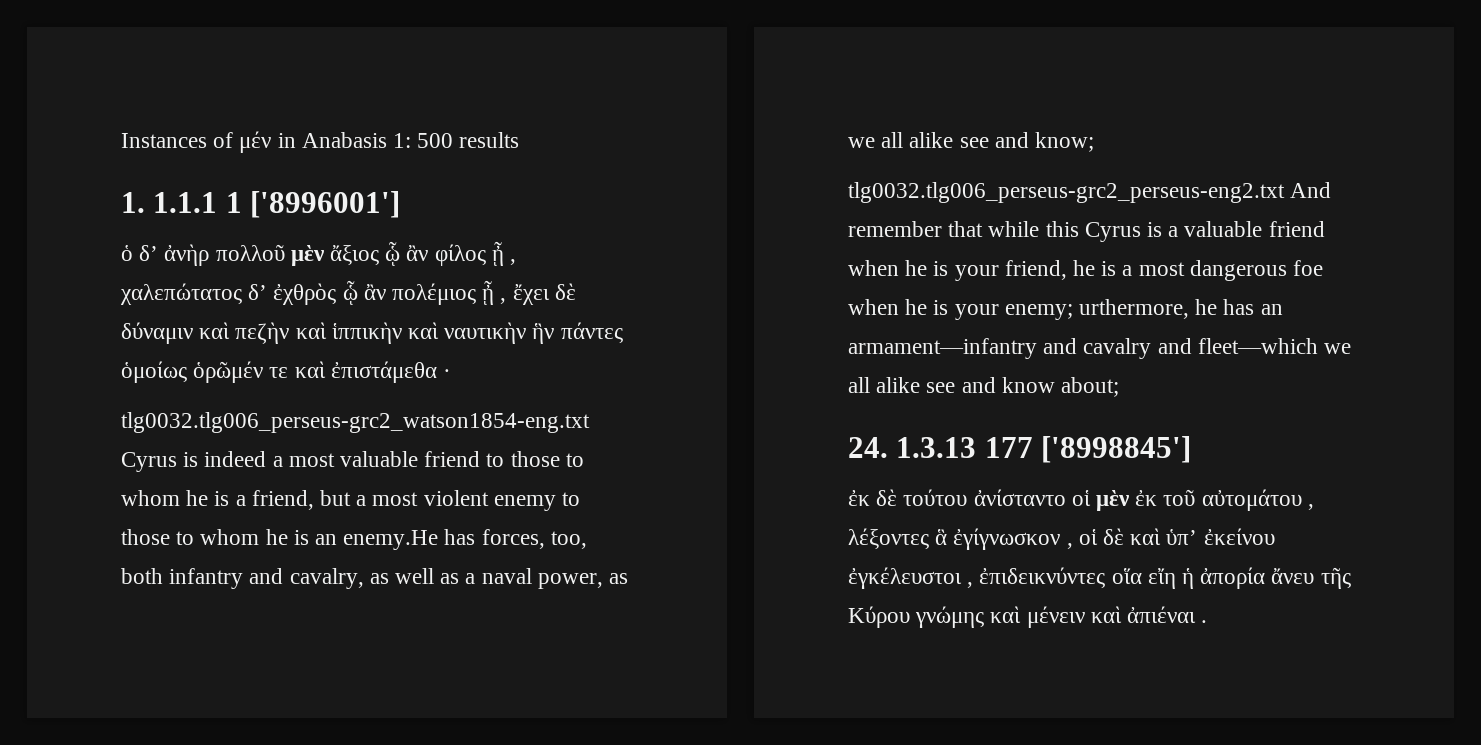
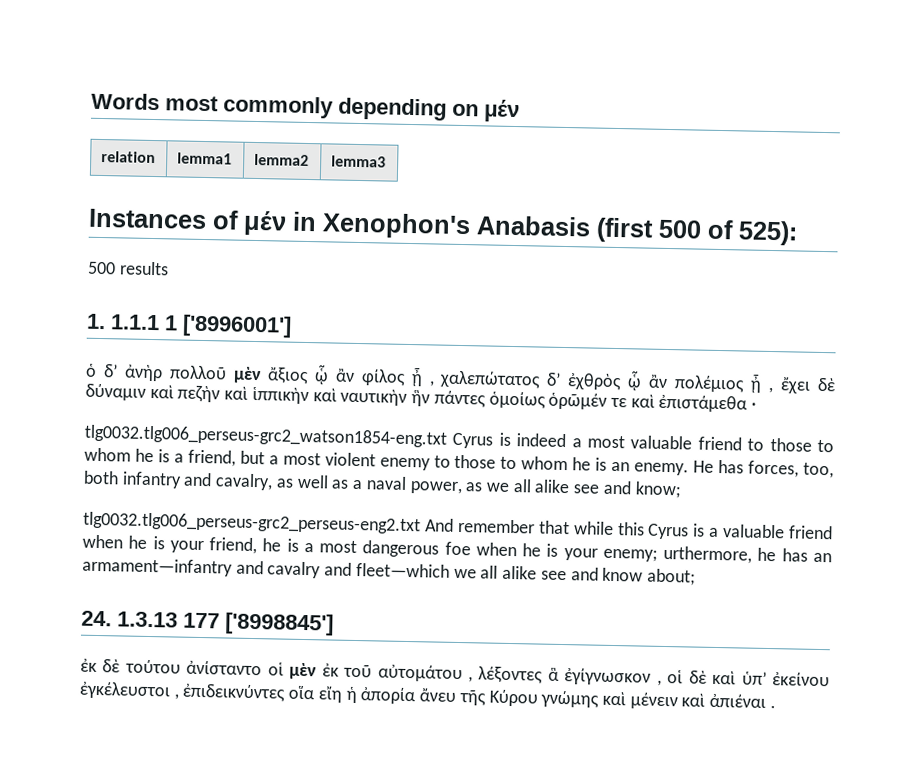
- Instances of μέν in Anabasis 1: 500 results
+ Words most commonly depending on μέν
+ relation | lemma1 | lemma2 | lemma3
+ Instances of μέν in Xenophon's Anabasis (first 500 of 525):
+ 500 results
- tlg0032.tlg006_perseus-grc2_watson1854-eng.txt Cyrus is indeed a most valuable friend to those to whom he is a friend, but a most violent enemy to those to whom he is an enemy.He has forces, too, both infantry and cavalry, as well as a naval power, as we all alike see and know;
+ tlg0032.tlg006_perseus-grc2_watson1854-eng.txt Cyrus is indeed a most valuable friend to those to whom he is a friend, but a most violent enemy to those to whom he is an enemy. He has forces, too, both infantry and cavalry, as well as a naval power, as we all alike see and know;

